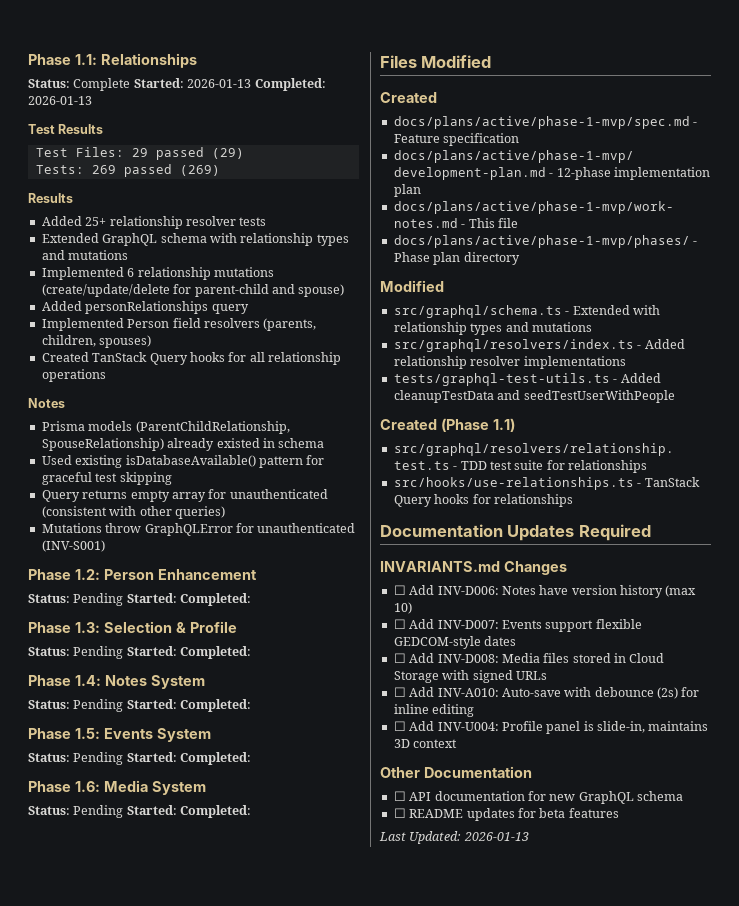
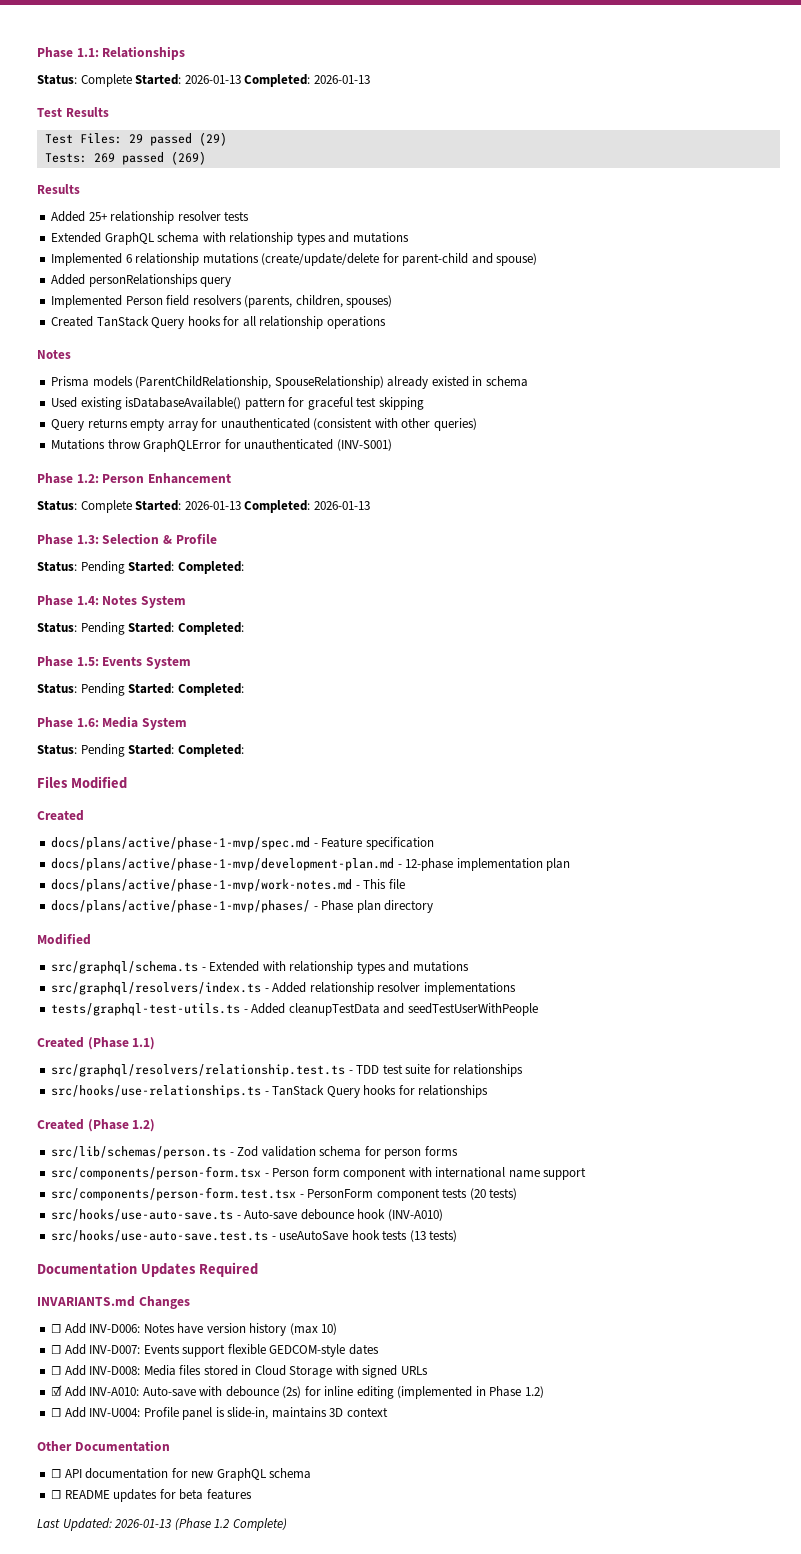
  Phase 1.2: Person Enhancement
- Status: Pending Started: Completed:
+ Status: Complete Started: 2026-01-13 Completed: 2026-01-13
+ Created (Phase 1.2)
+ src/lib/schemas/person.ts - Zod validation schema for person forms
+ src/components/person-form.tsx - Person form component with international name support
+ src/components/person-form.test.tsx - PersonForm component tests (20 tests)
+ src/hooks/use-auto-save.ts - Auto-save debounce hook (INV-A010)
+ src/hooks/use-auto-save.test.ts - useAutoSave hook tests (13 tests)
- ☐ Add INV-A010: Auto-save with debounce (2s) for inline editing
+ ☑ Add INV-A010: Auto-save with debounce (2s) for inline editing (implemented in Phase 1.2)
- Last Updated: 2026-01-13
+ Last Updated: 2026-01-13 (Phase 1.2 Complete)

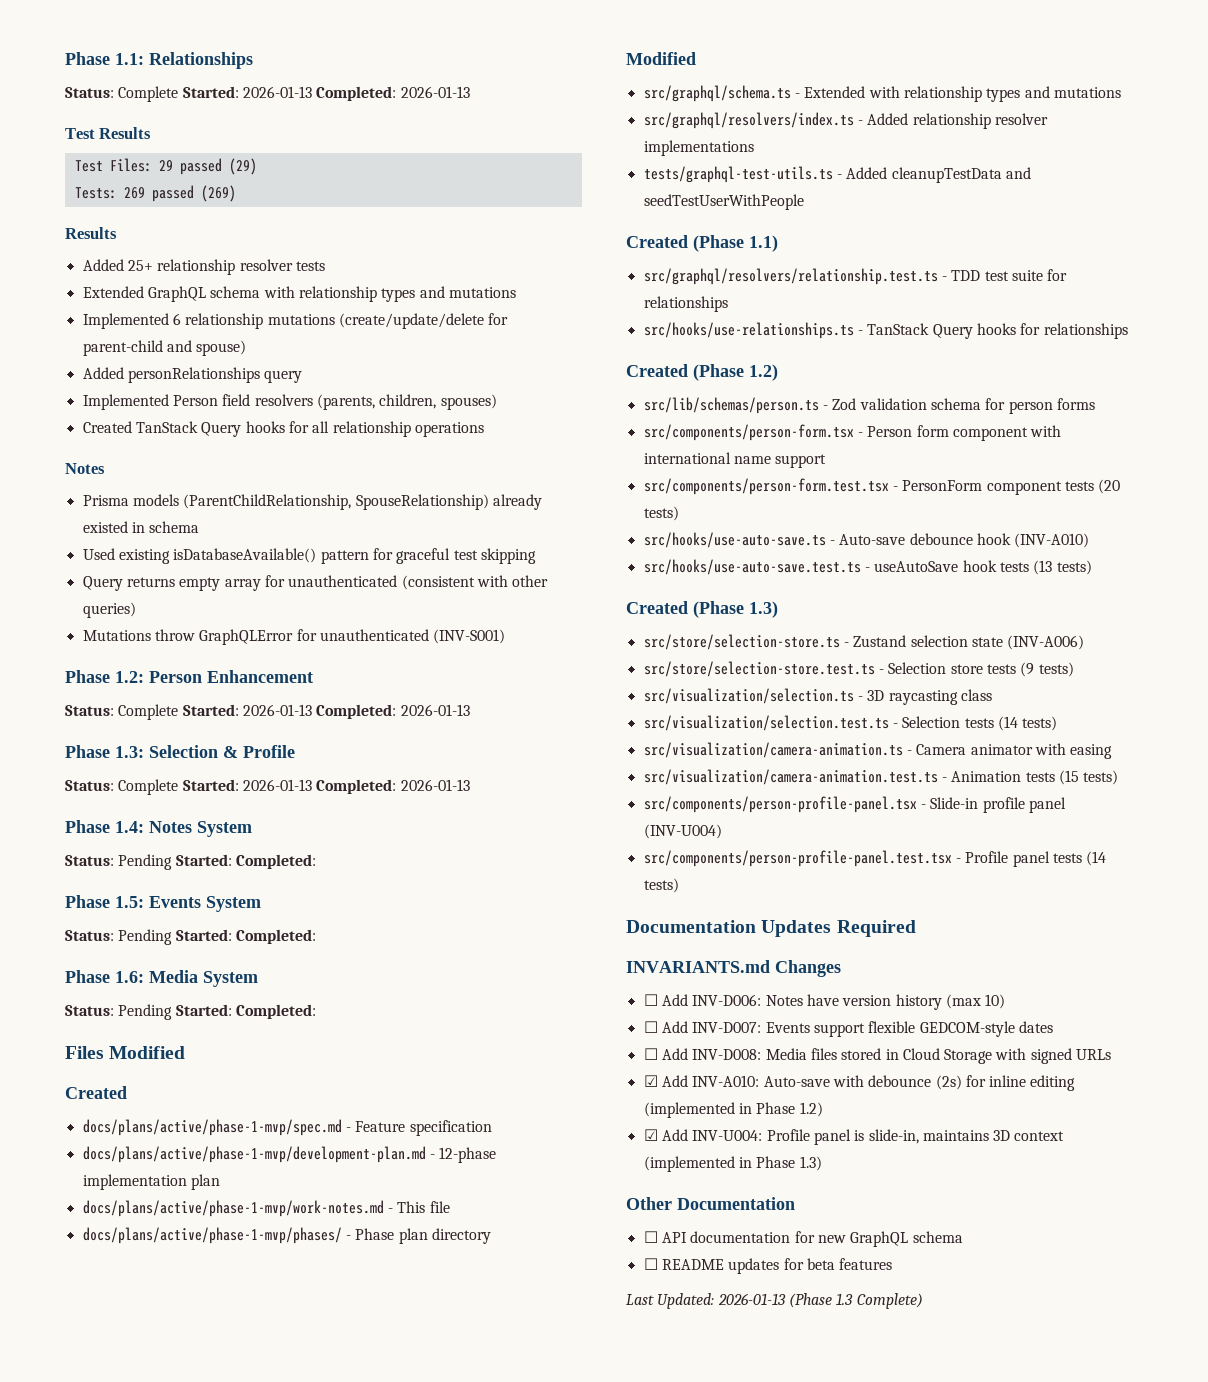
  Phase 1.3: Selection & Profile
- Status: Pending Started: Completed:
+ Status: Complete Started: 2026-01-13 Completed: 2026-01-13
+ Created (Phase 1.3)
+ src/store/selection-store.ts - Zustand selection state (INV-A006)
+ src/store/selection-store.test.ts - Selection store tests (9 tests)
+ src/visualization/selection.ts - 3D raycasting class
+ src/visualization/selection.test.ts - Selection tests (14 tests)
+ src/visualization/camera-animation.ts - Camera animator with easing
+ src/visualization/camera-animation.test.ts - Animation tests (15 tests)
+ src/components/person-profile-panel.tsx - Slide-in profile panel (INV-U004)
+ src/components/person-profile-panel.test.tsx - Profile panel tests (14 tests)
- ☐ Add INV-U004: Profile panel is slide-in, maintains 3D context
+ ☑ Add INV-U004: Profile panel is slide-in, maintains 3D context (implemented in Phase 1.3)
- Last Updated: 2026-01-13 (Phase 1.2 Complete)
+ Last Updated: 2026-01-13 (Phase 1.3 Complete)

